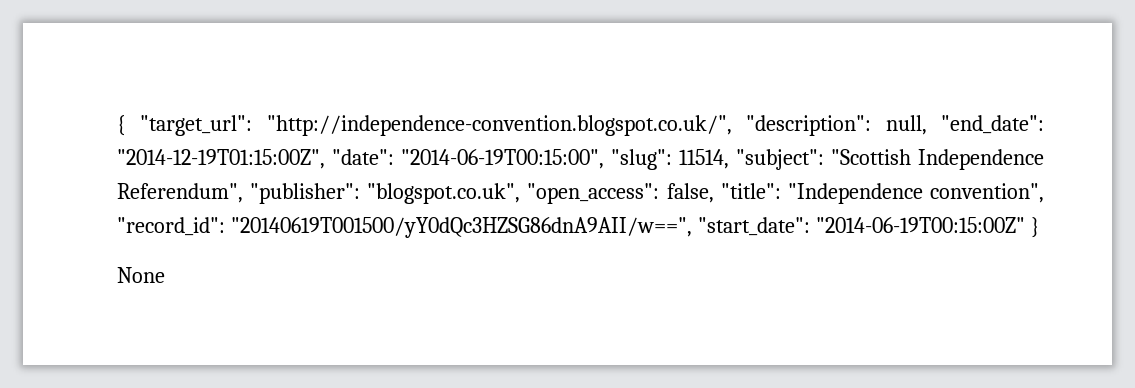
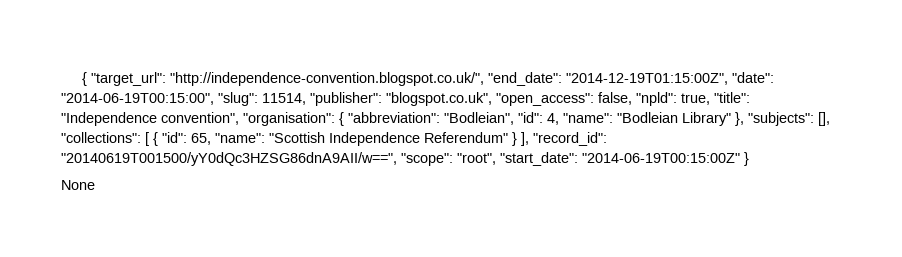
- { "target_url": "http://independence-convention.blogspot.co.uk/", "description": null, "end_date": "2014-12-19T01:15:00Z", "date": "2014-06-19T00:15:00", "slug": 11514, "subject": "Scottish Independence Referendum", "publisher": "blogspot.co.uk", "open_access": false, "title": "Independence convention", "record_id": "20140619T001500/yY0dQc3HZSG86dnA9AII/w==", "start_date": "2014-06-19T00:15:00Z" }
+ { "target_url": "http://independence-convention.blogspot.co.uk/", "end_date": "2014-12-19T01:15:00Z", "date": "2014-06-19T00:15:00", "slug": 11514, "publisher": "blogspot.co.uk", "open_access": false, "npld": true, "title": "Independence convention", "organisation": { "abbreviation": "Bodleian", "id": 4, "name": "Bodleian Library" }, "subjects": [], "collections": [ { "id": 65, "name": "Scottish Independence Referendum" } ], "record_id": "20140619T001500/yY0dQc3HZSG86dnA9AII/w==", "scope": "root", "start_date": "2014-06-19T00:15:00Z" }

